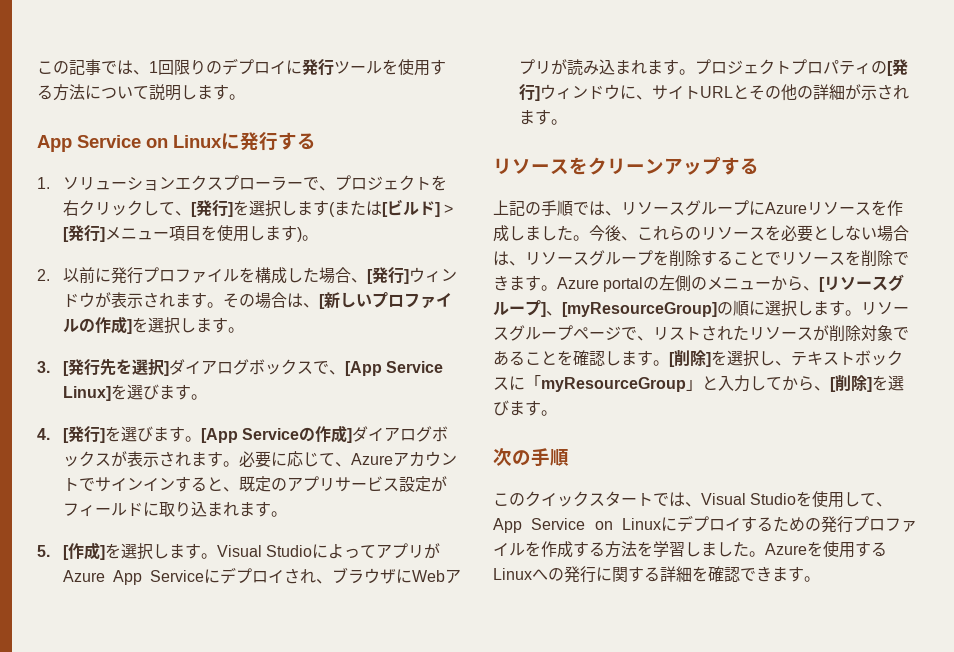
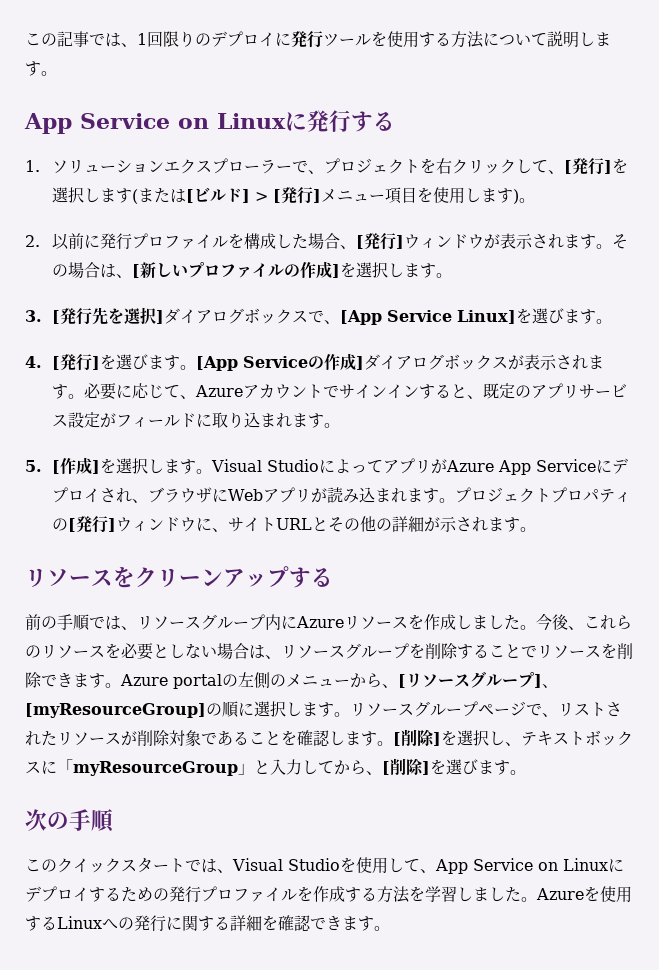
- 上記の手順では、リソースグループにAzureリソースを作成しました。
+ 前の手順では、リソースグループ内にAzureリソースを作成しました。

